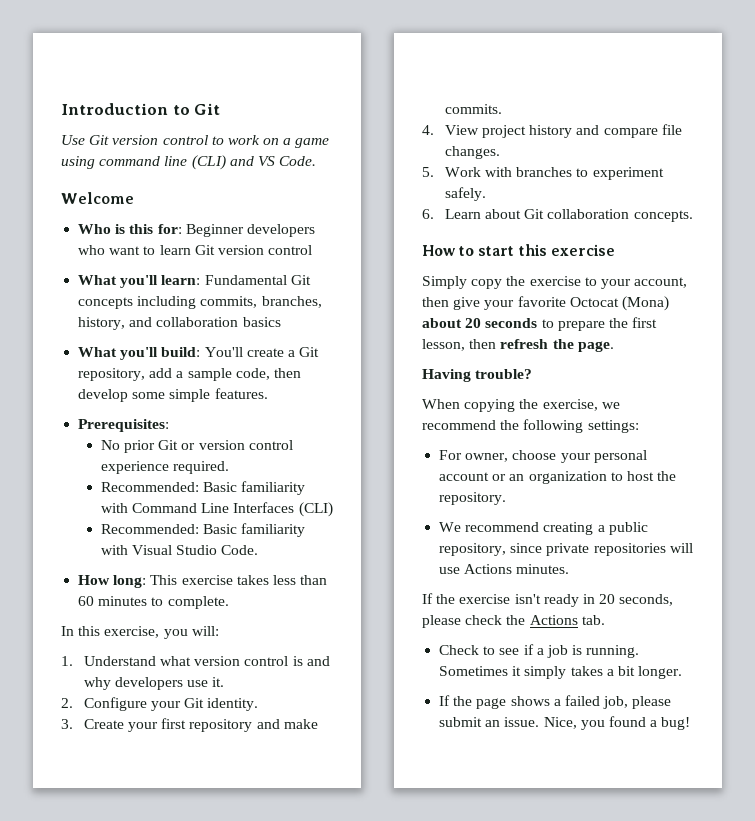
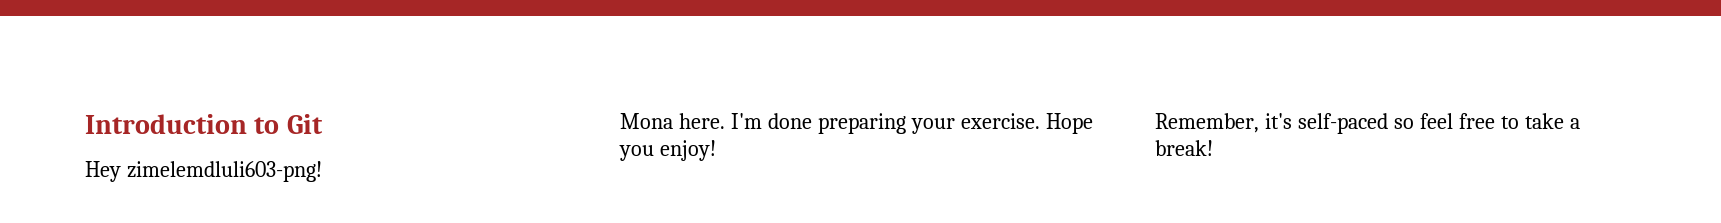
- Use Git version control to work on a game using command line (CLI) and VS Code.
- Welcome
- Who is this for: Beginner developers who want to learn Git version control
- What you'll learn: Fundamental Git concepts including commits, branches, history, and collaboration basics
- What you'll build: You'll create a Git repository, add a sample code, then develop some simple features.
- Prerequisites:
- No prior Git or version control experience required.
- Recommended: Basic familiarity with Command Line Interfaces (CLI)
- Recommended: Basic familiarity with Visual Studio Code.
- How long: This exercise takes less than 60 minutes to complete.
- In this exercise, you will:
- 1. Understand what version control is and why developers use it.
- 2. Configure your Git identity.
- 3. Create your first repository and make commits.
- 4. View project history and compare file changes.
- 5. Work with branches to experiment safely.
- 6. Learn about Git collaboration concepts.
- How to start this exercise
- Simply copy the exercise to your account, then give your favorite Octocat (Mona) about 20 seconds to prepare the first lesson, then refresh the page.
- Having trouble?
- When copying the exercise, we recommend the following settings:
- For owner, choose your personal account or an organization to host the repository.
- We recommend creating a public repository, since private repositories will use Actions minutes.
- If the exercise isn't ready in 20 seconds, please check the Actions tab.
- Check to see if a job is running. Sometimes it simply takes a bit longer.
- If the page shows a failed job, please submit an issue. Nice, you found a bug!
+ Hey zimelemdluli603-png!
+ Mona here. I'm done preparing your exercise. Hope you enjoy!
+ Remember, it's self-paced so feel free to take a break!

